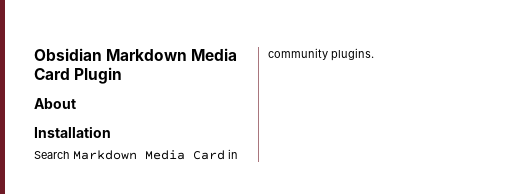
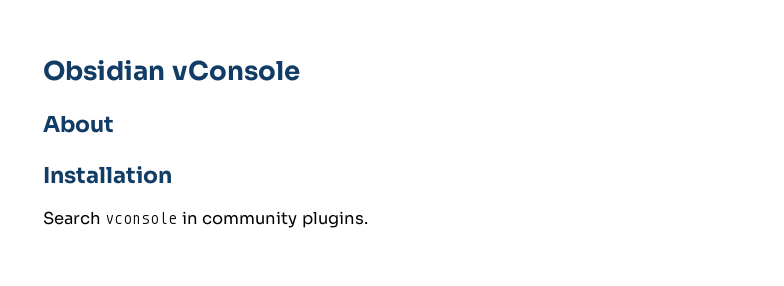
- Obsidian Markdown Media Card Plugin
+ Obsidian vConsole
- Search Markdown Media Card in community plugins.
+ Search vconsole in community plugins.

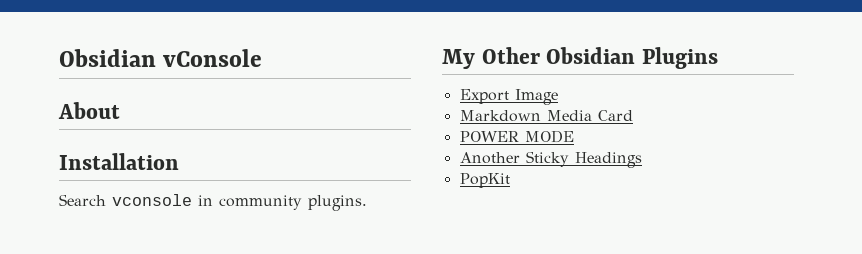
+ My Other Obsidian Plugins
+ Export Image
+ Markdown Media Card
+ POWER MODE
+ Another Sticky Headings
+ PopKit

